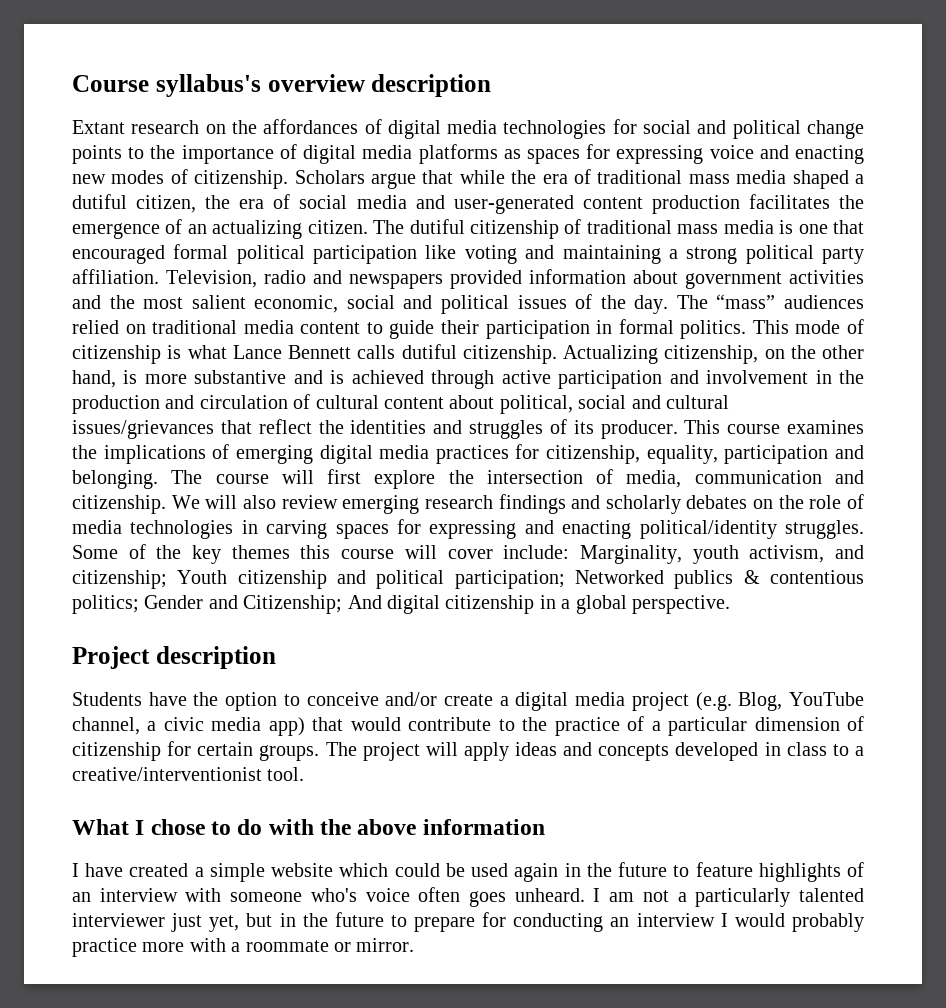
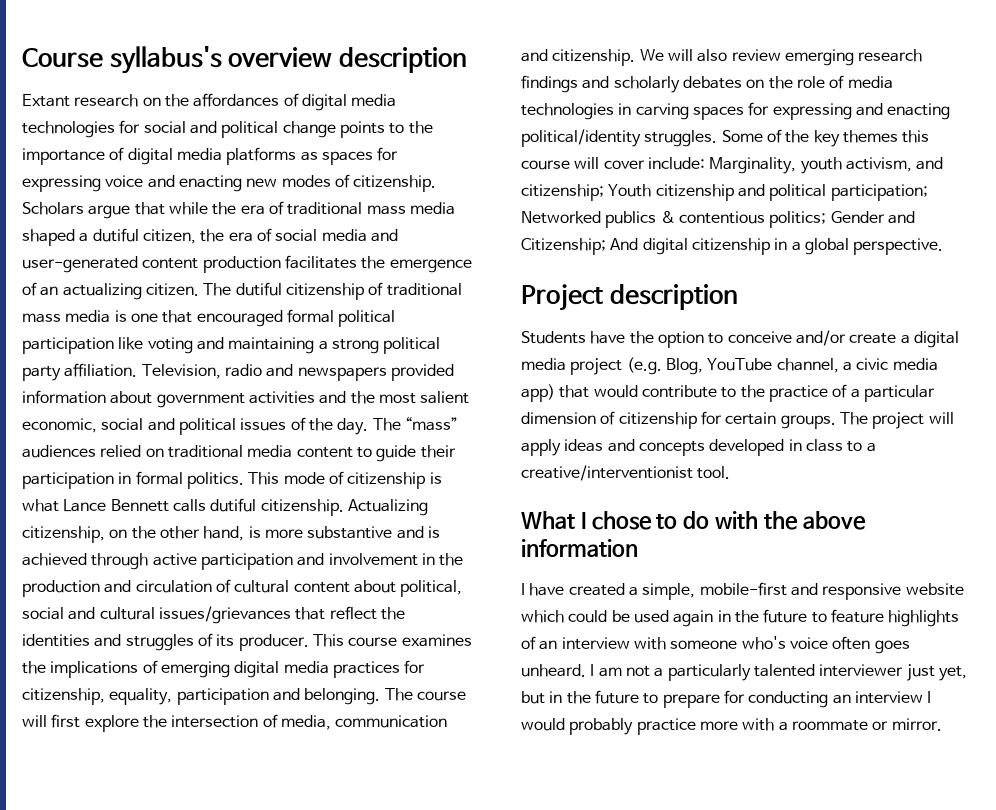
- I have created a simple website which could be used again in the future to feature highlights of an interview with someone who's voice often goes unheard.
+ I have created a simple, mobile-first and responsive website which could be used again in the future to feature highlights of an interview with someone who's voice often goes unheard.

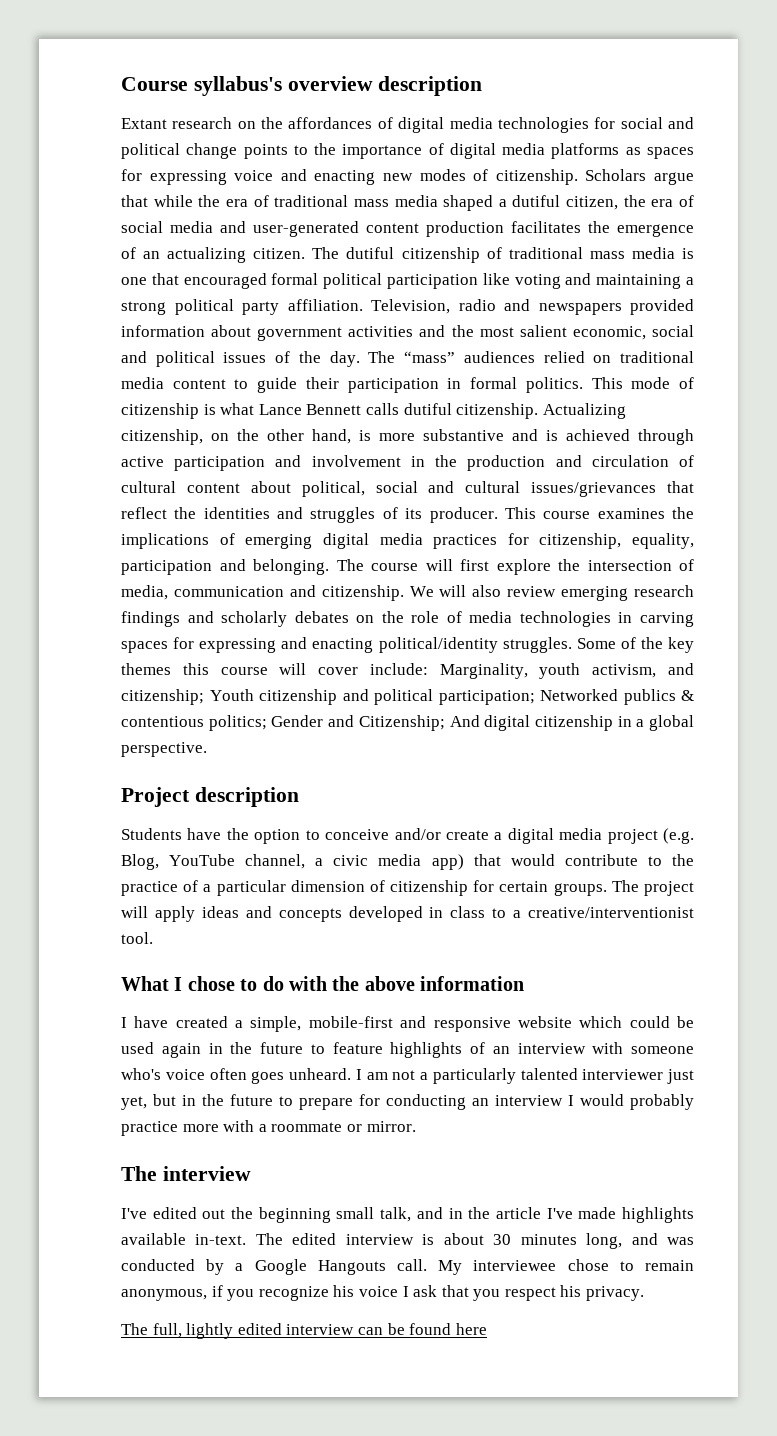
+ The interview
+ I've edited out the beginning small talk, and in the article I've made highlights available in-text. The edited interview is about 30 minutes long, and was conducted by a Google Hangouts call. My interviewee chose to remain anonymous, if you recognize his voice I ask that you respect his privacy.
+ The full, lightly edited interview can be found here

